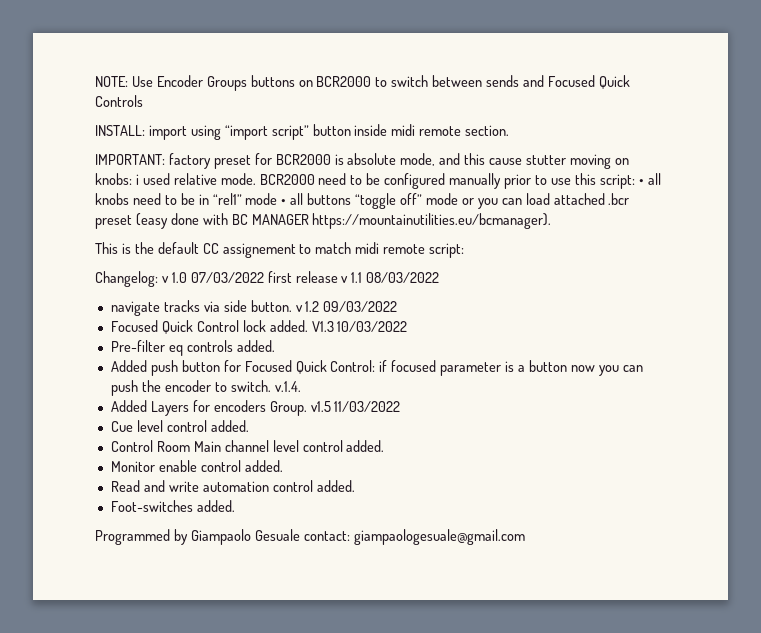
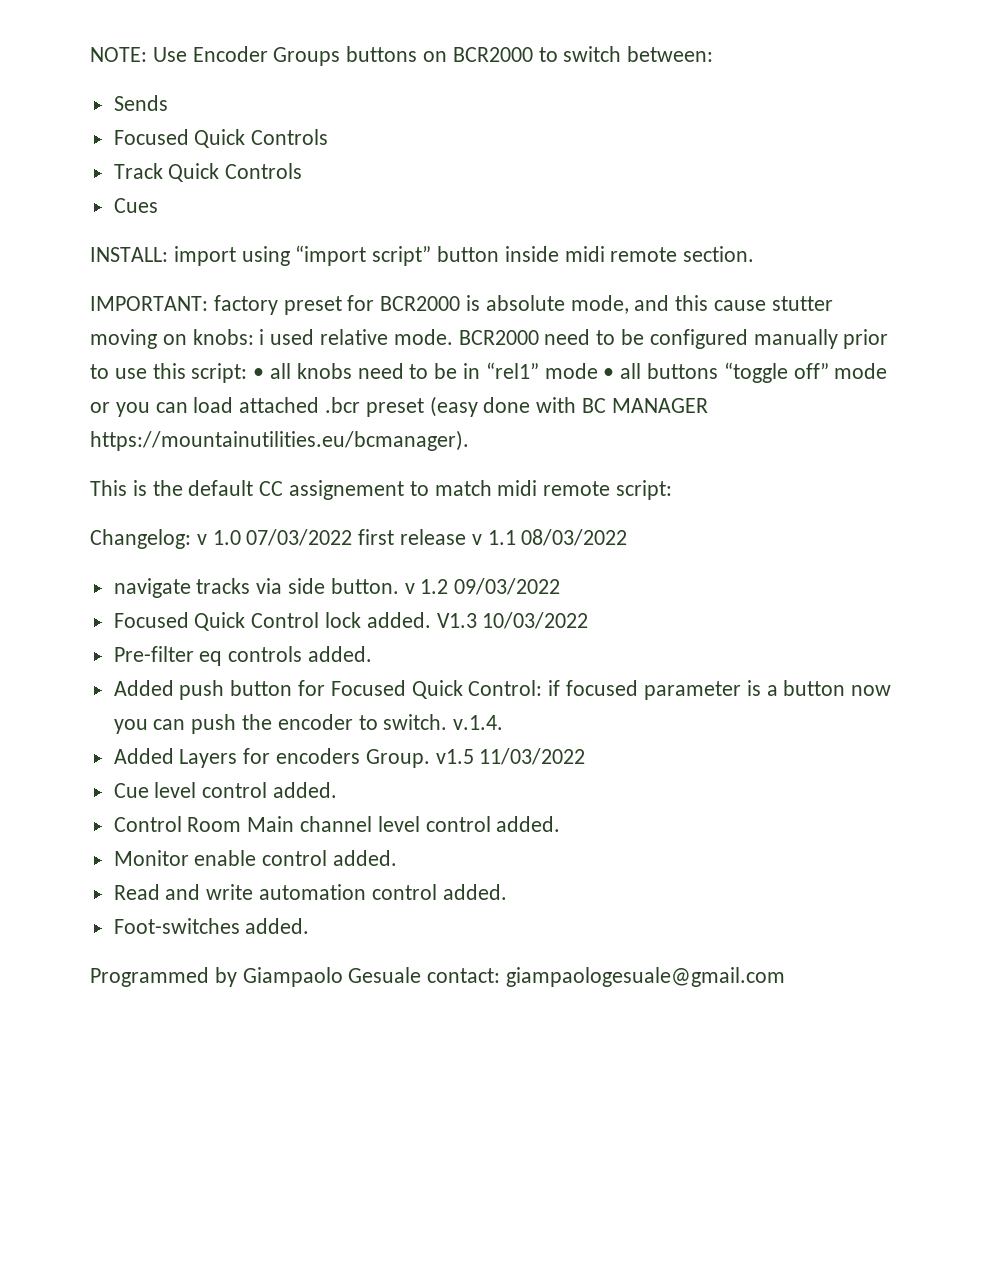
- NOTE: Use Encoder Groups buttons on BCR2000 to switch between sends and Focused Quick Controls
+ NOTE: Use Encoder Groups buttons on BCR2000 to switch between:
+ Sends
+ Focused Quick Controls
+ Track Quick Controls
+ Cues

